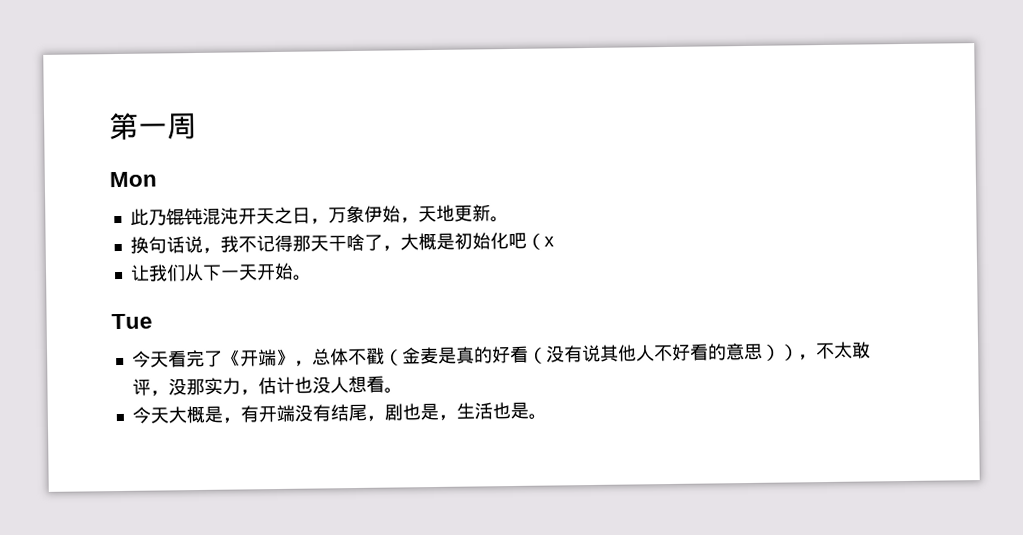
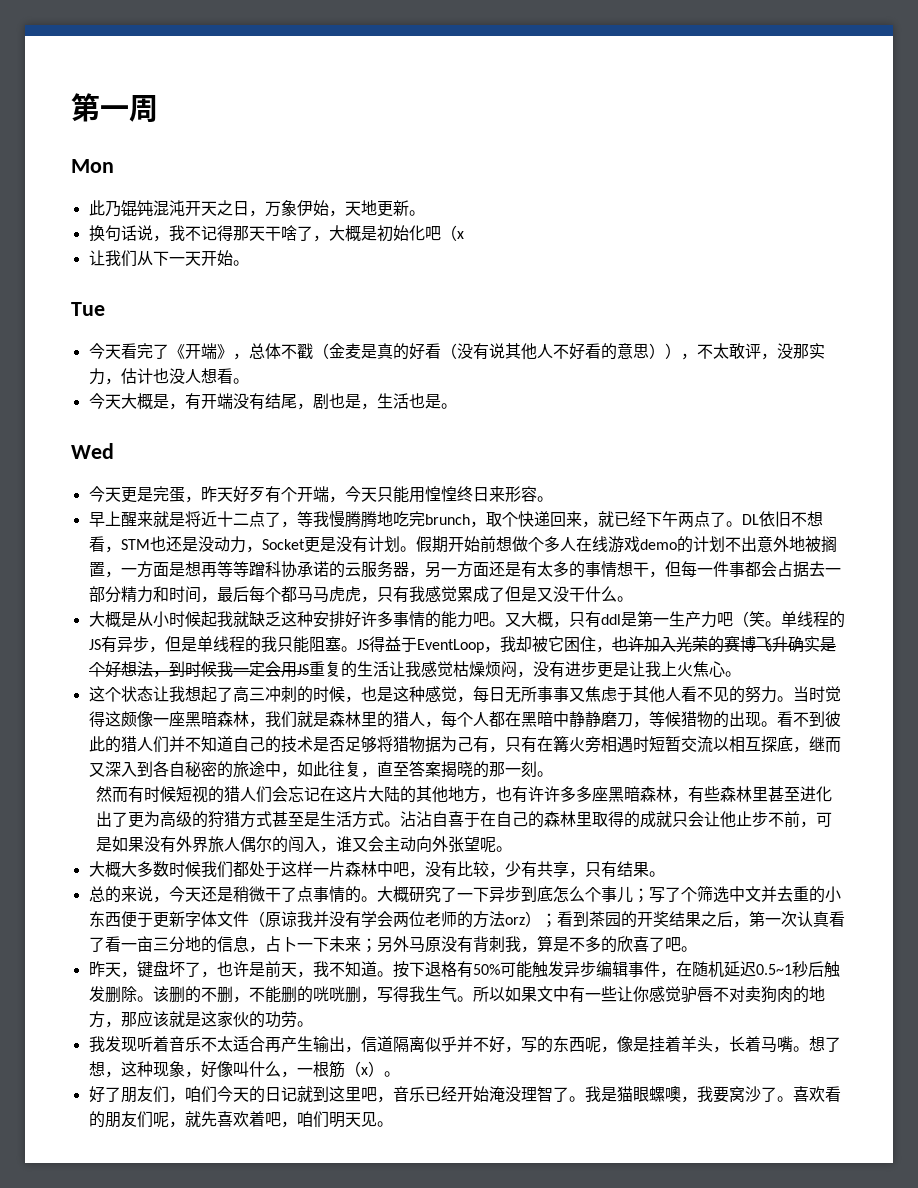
+ Wed
+ 今天更是完蛋，昨天好歹有个开端，今天只能用惶惶终日来形容。
+ 早上醒来就是将近十二点了，等我慢腾腾地吃完brunch，取个快递回来，就已经下午两点了。DL依旧不想看，STM也还是没动力，Socket更是没有计划。假期开始前想做个多人在线游戏demo的计划不出意外地被搁置，一方面是想再等等蹭科协承诺的云服务器，另一方面还是有太多的事情想干，但每一件事都会占据去一部分精力和时间，最后每个都马马虎虎，只有我感觉累成了但是又没干什么。
+ 大概是从小时候起我就缺乏这种安排好许多事情的能力吧。又大概，只有ddl是第一生产力吧（笑。单线程的JS有异步，但是单线程的我只能阻塞。JS得益于EventLoop，我却被它困住，也许加入光荣的赛博飞升确实是个好想法，到时候我一定会用JS重复的生活让我感觉枯燥烦闷，没有进步更是让我上火焦心。
+ 这个状态让我想起了高三冲刺的时候，也是这种感觉，每日无所事事又焦虑于其他人看不见的努力。当时觉得这颇像一座黑暗森林，我们就是森林里的猎人，每个人都在黑暗中静静磨刀，等候猎物的出现。看不到彼此的猎人们并不知道自己的技术是否足够将猎物据为己有，只有在篝火旁相遇时短暂交流以相互探底，继而又深入到各自秘密的旅途中，如此往复，直至答案揭晓的那一刻。
+ 然而有时候短视的猎人们会忘记在这片大陆的其他地方，也有许许多多座黑暗森林，有些森林里甚至进化出了更为高级的狩猎方式甚至是生活方式。沾沾自喜于在自己的森林里取得的成就只会让他止步不前，可是如果没有外界旅人偶尔的闯入，谁又会主动向外张望呢。
+ 大概大多数时候我们都处于这样一片森林中吧，没有比较，少有共享，只有结果。
+ 总的来说，今天还是稍微干了点事情的。大概研究了一下异步到底怎么个事儿；写了个筛选中文并去重的小东西便于更新字体文件（原谅我并没有学会两位老师的方法orz）；看到茶园的开奖结果之后，第一次认真看了看一亩三分地的信息，占卜一下未来；另外马原没有背刺我，算是不多的欣喜了吧。
+ 昨天，键盘坏了，也许是前天，我不知道。按下退格有50%可能触发异步编辑事件，在随机延迟0.5~1秒后触发删除。该删的不删，不能删的咣咣删，写得我生气。所以如果文中有一些让你感觉驴唇不对卖狗肉的地方，那应该就是这家伙的功劳。
+ 我发现听着音乐不太适合再产生输出，信道隔离似乎并不好，写的东西呢，像是挂着羊头，长着马嘴。想了想，这种现象，好像叫什么，一根筋（x）。
+ 好了朋友们，咱们今天的日记就到这里吧，音乐已经开始淹没理智了。我是猫眼螺噢，我要窝沙了。喜欢看的朋友们呢，就先喜欢着吧，咱们明天见。

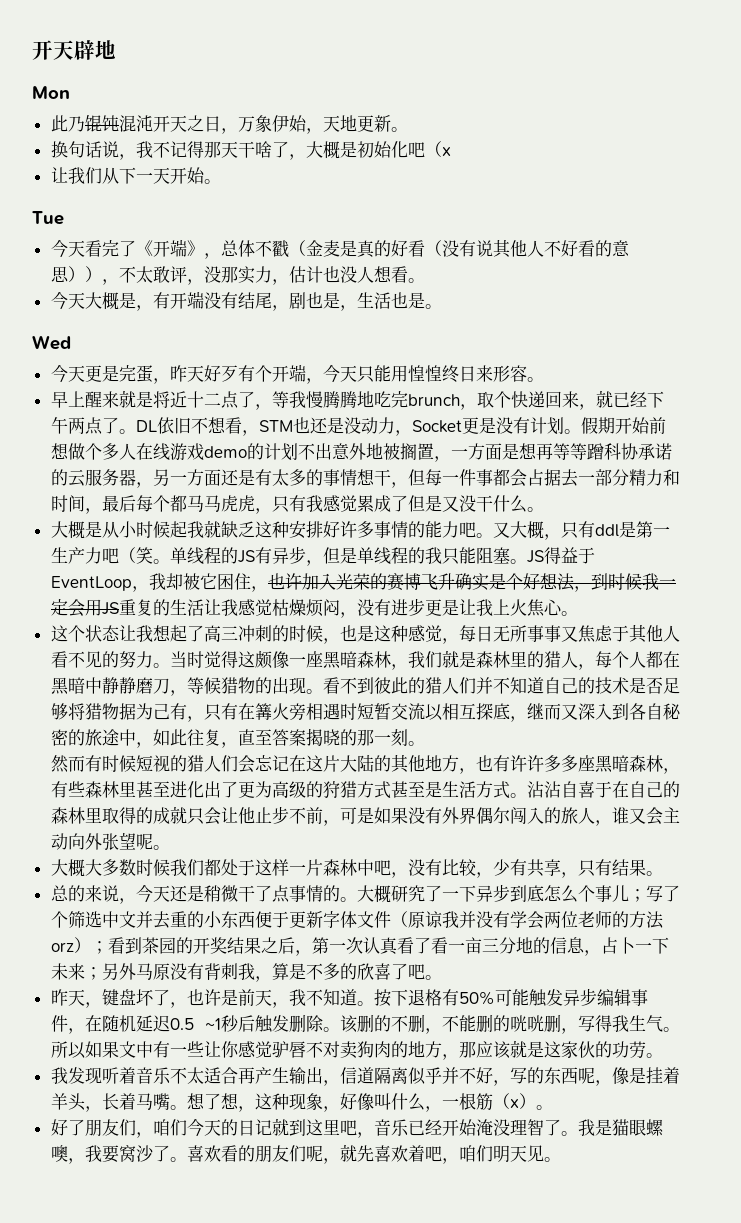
- 第一周
+ 开天辟地
- 沾沾自喜于在自己的森林里取得的成就只会让他止步不前，可是如果没有外界旅人偶尔的闯入，谁又会主动向外张望呢。
+ 沾沾自喜于在自己的森林里取得的成就只会让他止步不前，可是如果没有外界偶尔闯入的旅人，谁又会主动向外张望呢。
- 按下退格有50%可能触发异步编辑事件，在随机延迟0.5~1秒后触发删除。
+ 按下退格有50%可能触发异步编辑事件，在随机延迟0.5 ~1秒后触发删除。

